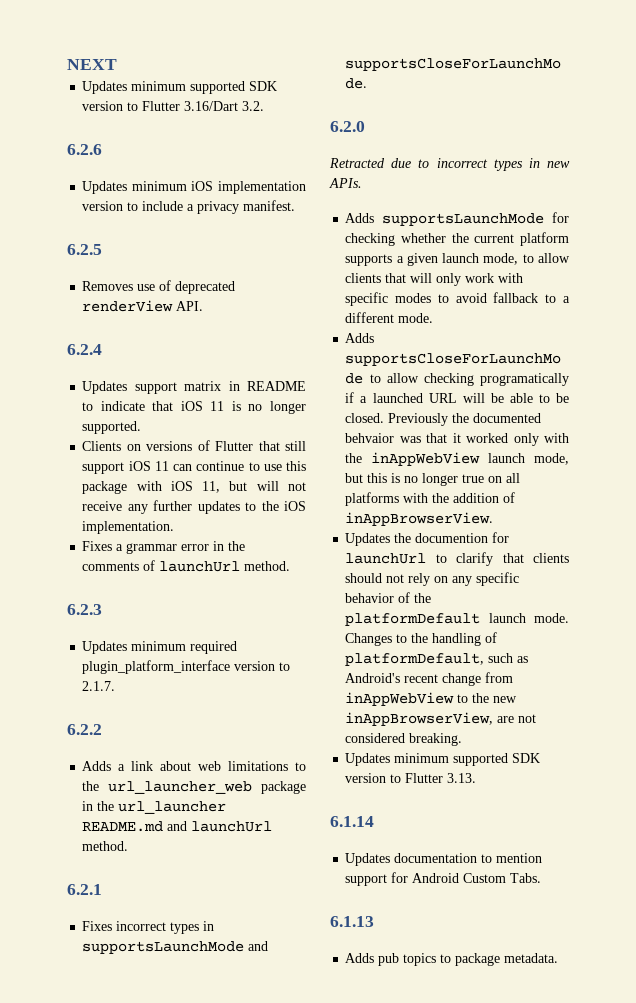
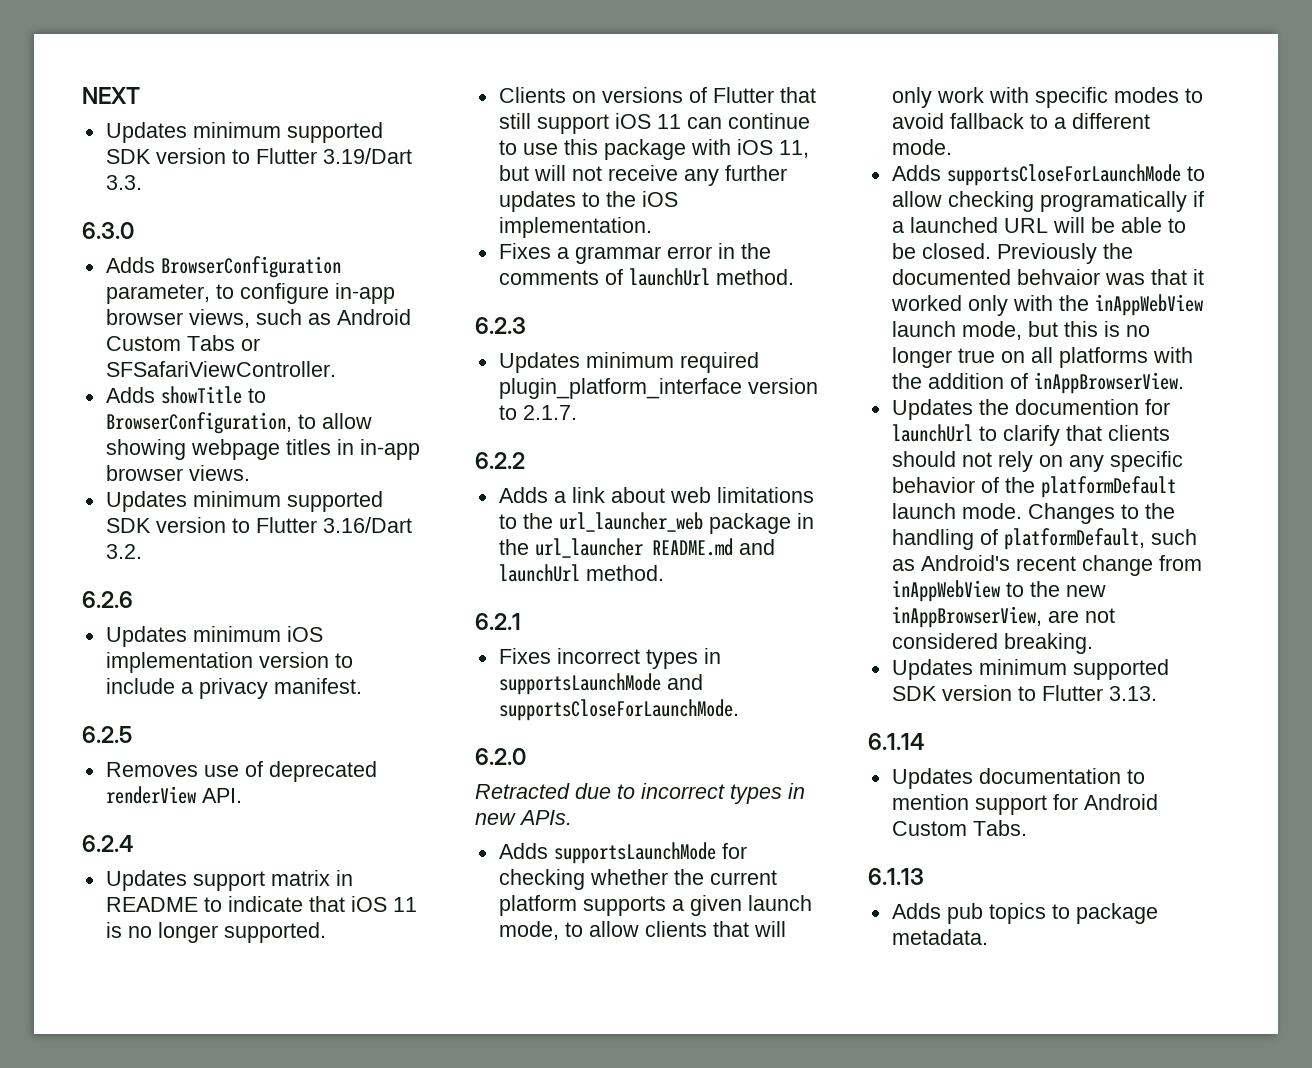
+ Updates minimum supported SDK version to Flutter 3.19/Dart 3.3.
+ 6.3.0
+ Adds BrowserConfiguration parameter, to configure in-app browser views, such as Android Custom Tabs or SFSafariViewController.
+ Adds showTitle to BrowserConfiguration, to allow showing webpage titles in in-app browser views.

